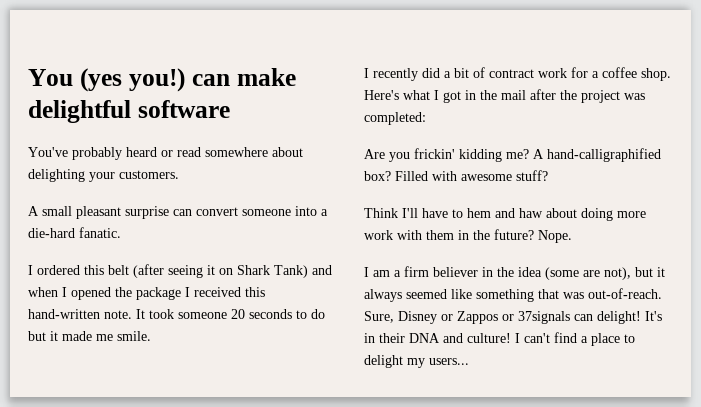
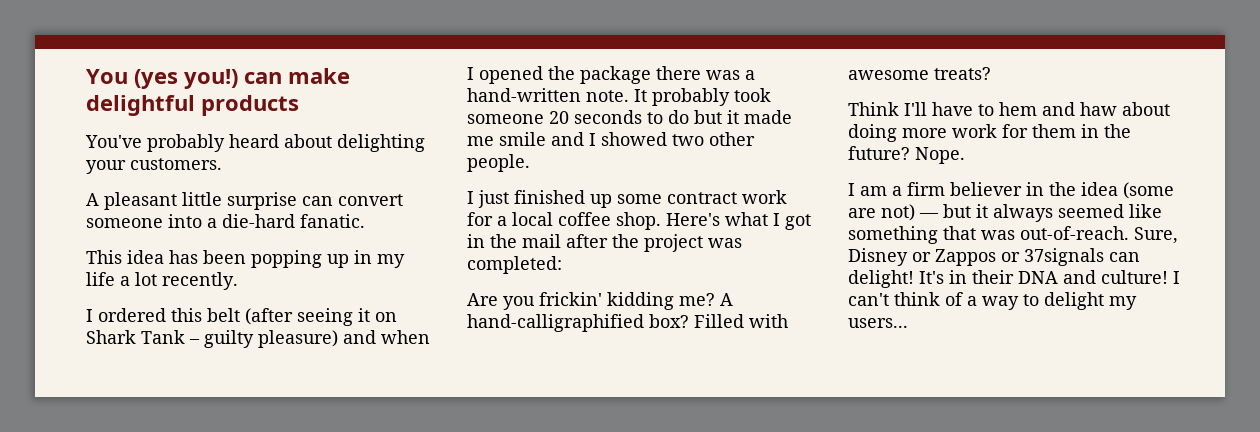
- You (yes you!) can make delightful software
+ You (yes you!) can make delightful products
- You've probably heard or read somewhere about delighting your customers.
+ You've probably heard about delighting your customers.
- A small pleasant surprise can convert someone into a die-hard fanatic.
+ A pleasant little surprise can convert someone into a die-hard fanatic.
+ This idea has been popping up in my life a lot recently.
- I ordered this belt (after seeing it on Shark Tank) and when I opened the package I received this hand-written note.
+ I ordered this belt (after seeing it on Shark Tank – guilty pleasure) and when I opened the package there was a hand-written note.
- It took someone 20 seconds to do but it made me smile.
- I recently did a bit of contract work for a coffee shop.
+ It probably took someone 20 seconds to do but it made me smile and I showed two other people.
+ I just finished up some contract work for a local coffee shop.
- Filled with awesome stuff?
+ Filled with awesome treats?
- Think I'll have to hem and haw about doing more work with them in the future?
+ Think I'll have to hem and haw about doing more work for them in the future?
- I am a firm believer in the idea (some are not), but it always seemed like something that was out-of-reach.
+ I am a firm believer in the idea (some are not) — but it always seemed like something that was out-of-reach.
- I can't find a place to delight my users...
+ I can't think of a way to delight my users...

